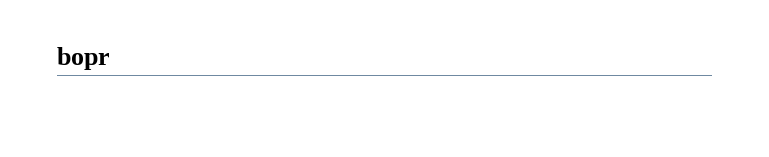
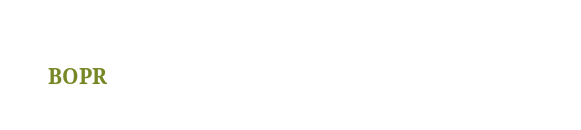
- bopr
+ BOPR

